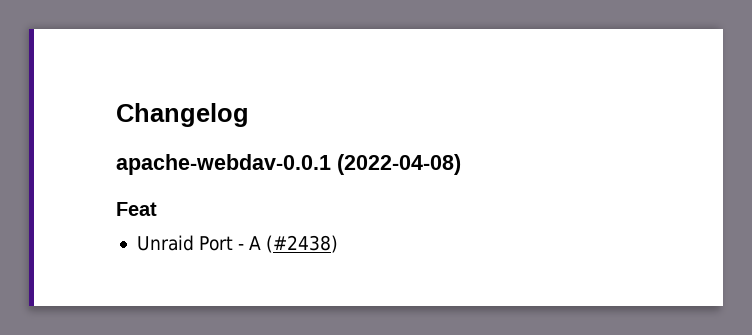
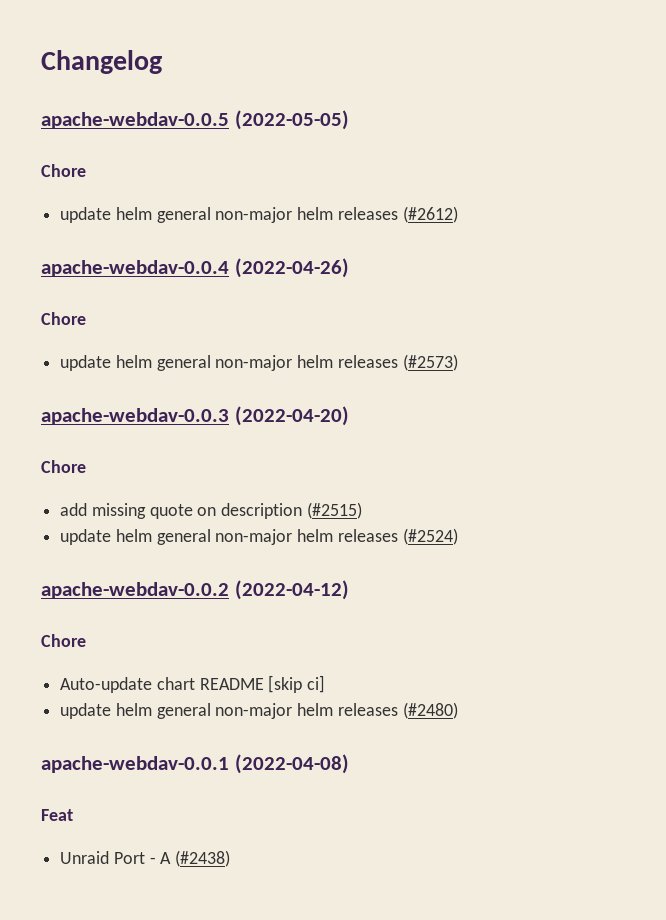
+ apache-webdav-0.0.5 (2022-05-05)
+ Chore
+ update helm general non-major helm releases (#2612)
+ apache-webdav-0.0.4 (2022-04-26)
+ Chore
+ update helm general non-major helm releases (#2573)
+ apache-webdav-0.0.3 (2022-04-20)
+ Chore
+ add missing quote on description (#2515)
+ update helm general non-major helm releases (#2524)
+ apache-webdav-0.0.2 (2022-04-12)
+ Chore
+ Auto-update chart README [skip ci]
+ update helm general non-major helm releases (#2480)

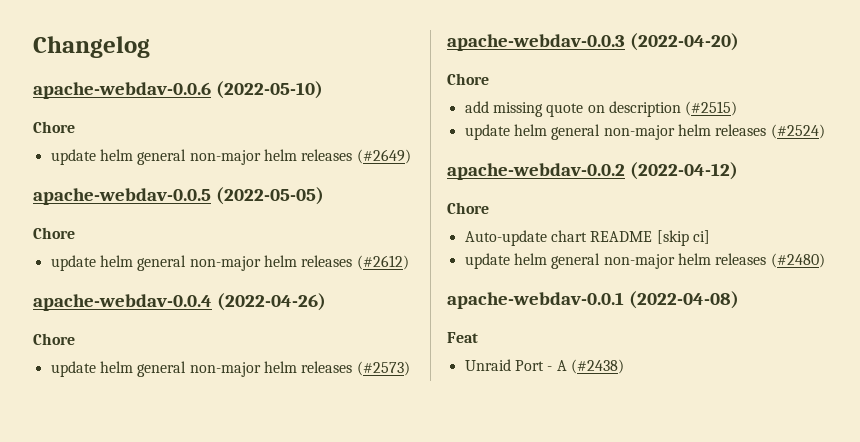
+ apache-webdav-0.0.6 (2022-05-10)
+ Chore
+ update helm general non-major helm releases (#2649)

